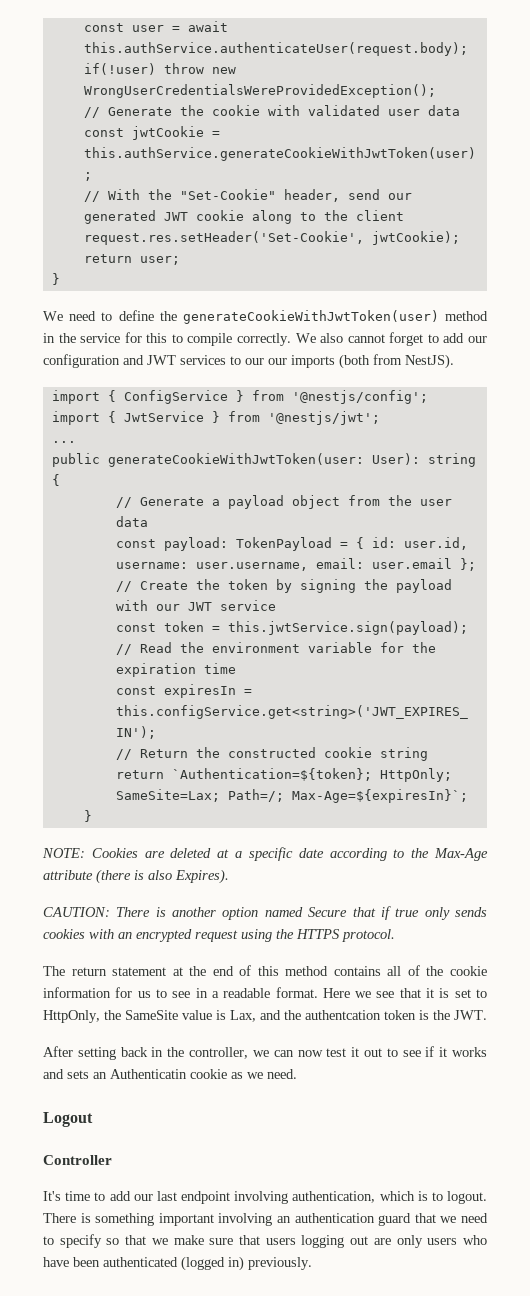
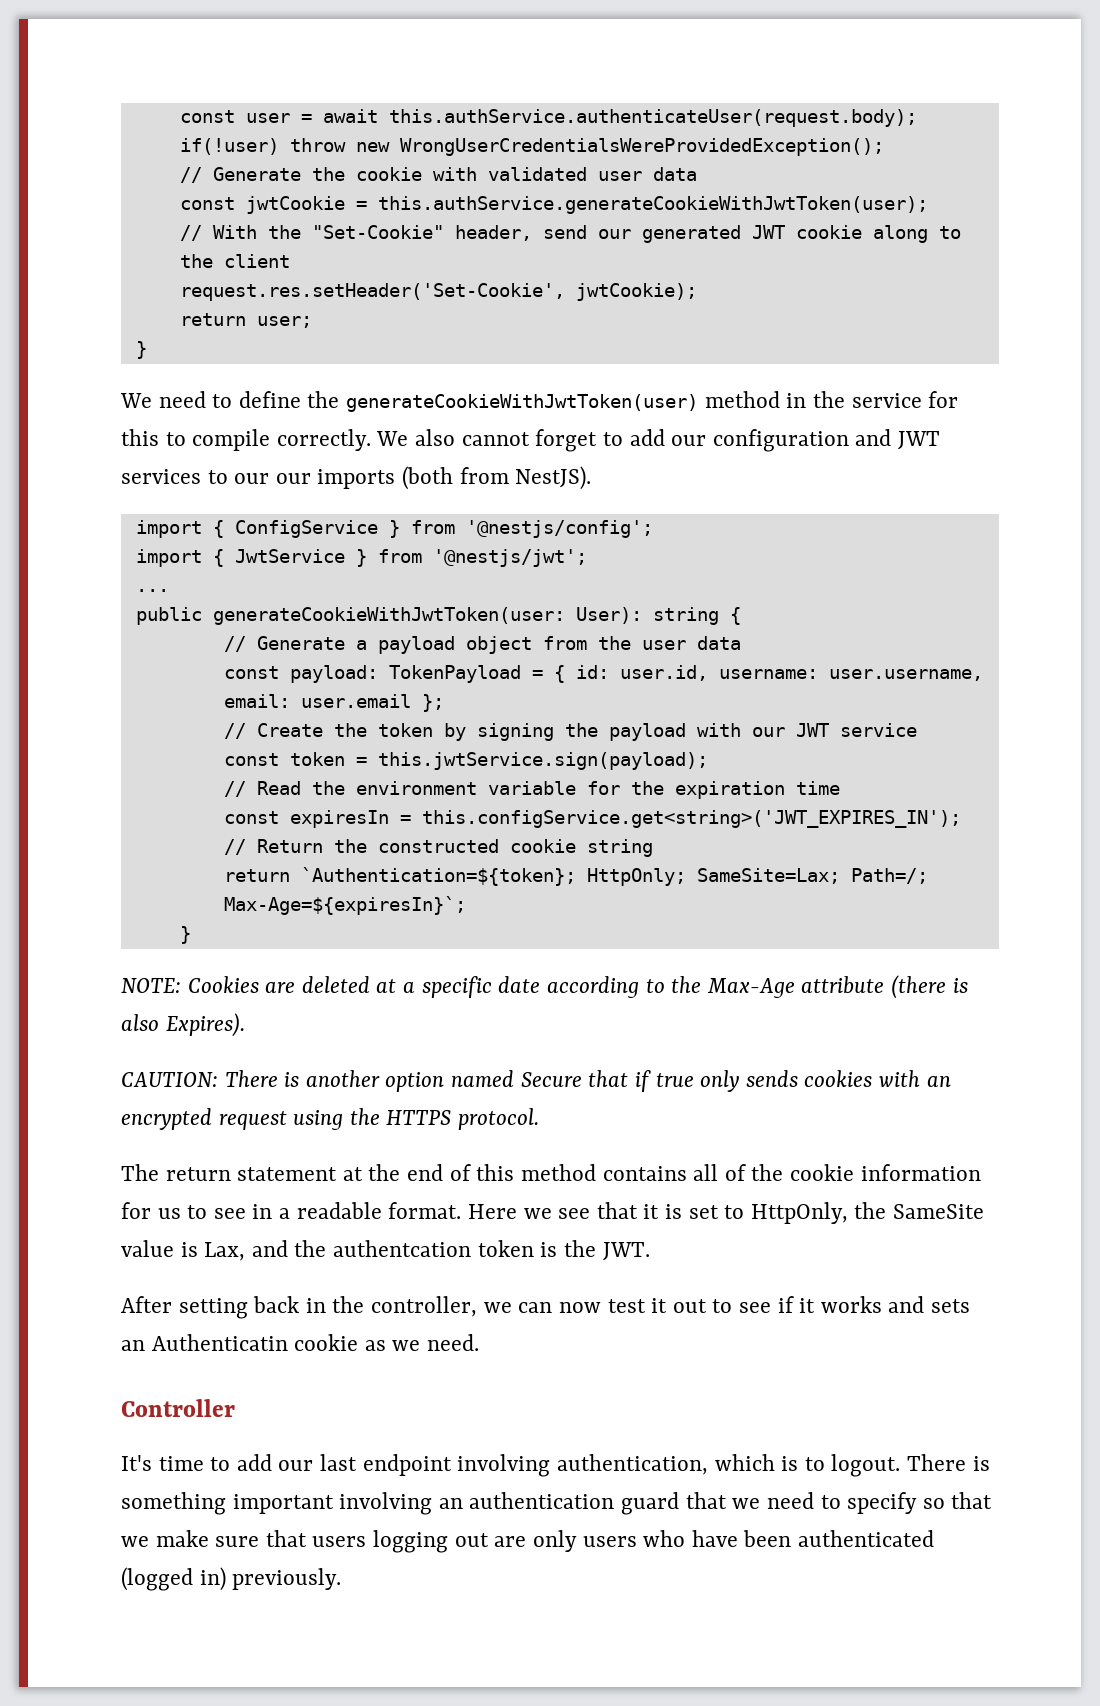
- Logout

